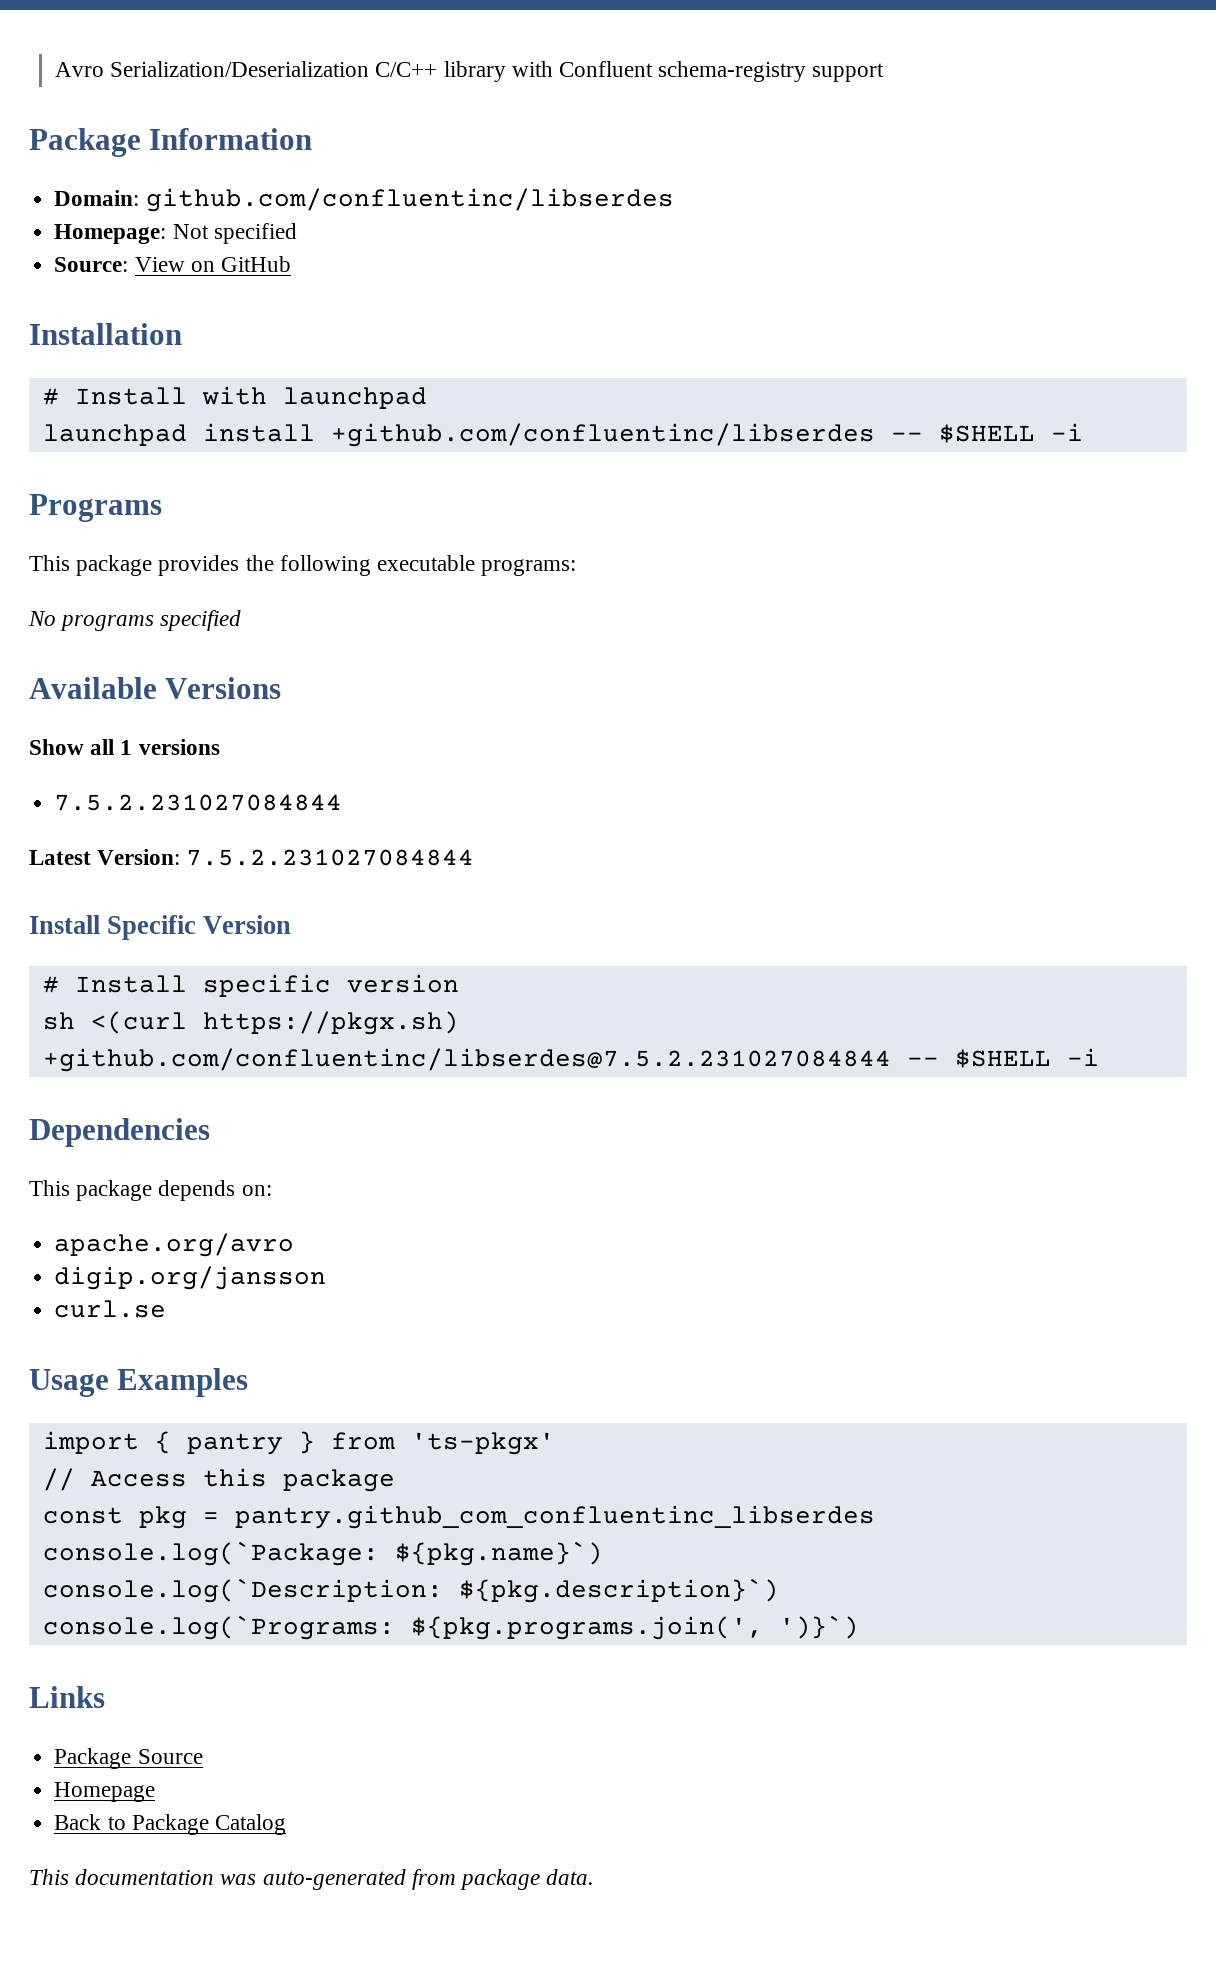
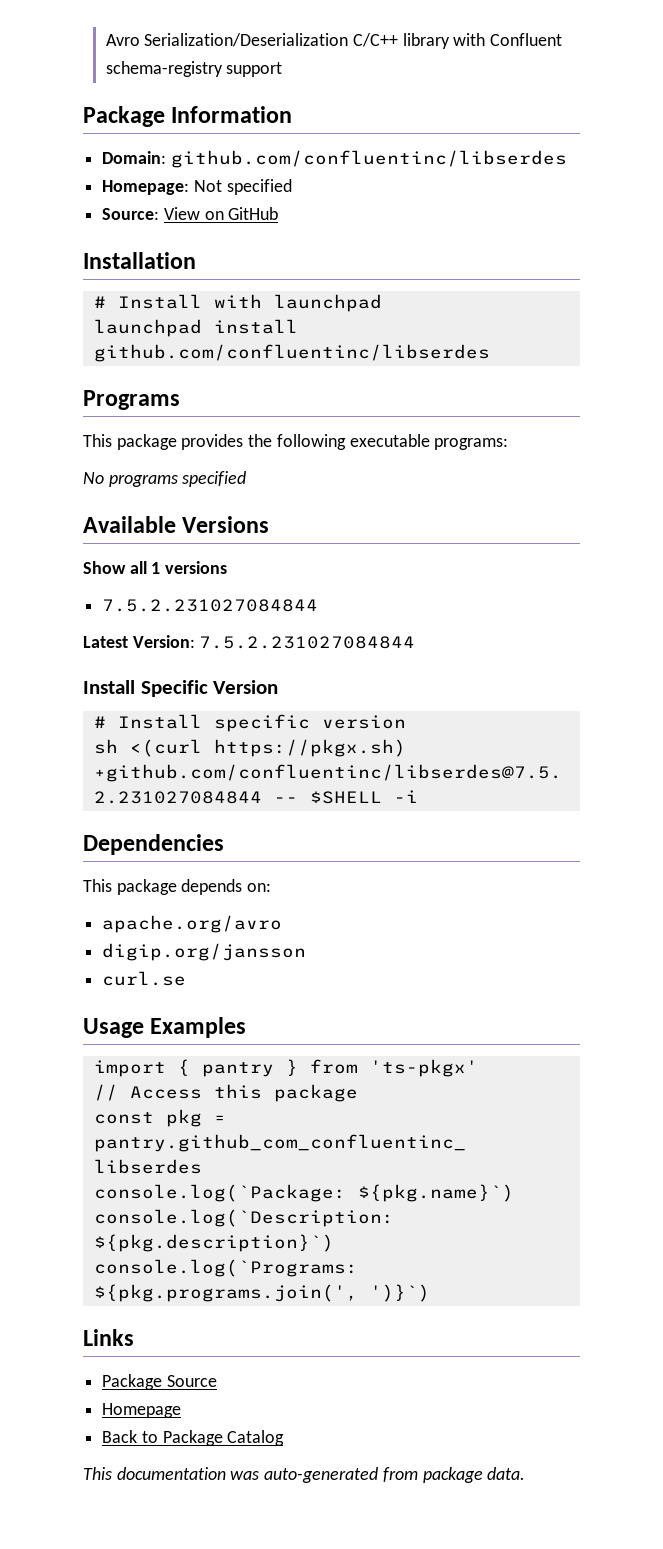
- launchpad install +github.com/confluentinc/libserdes -- $SHELL -i
+ launchpad install github.com/confluentinc/libserdes

